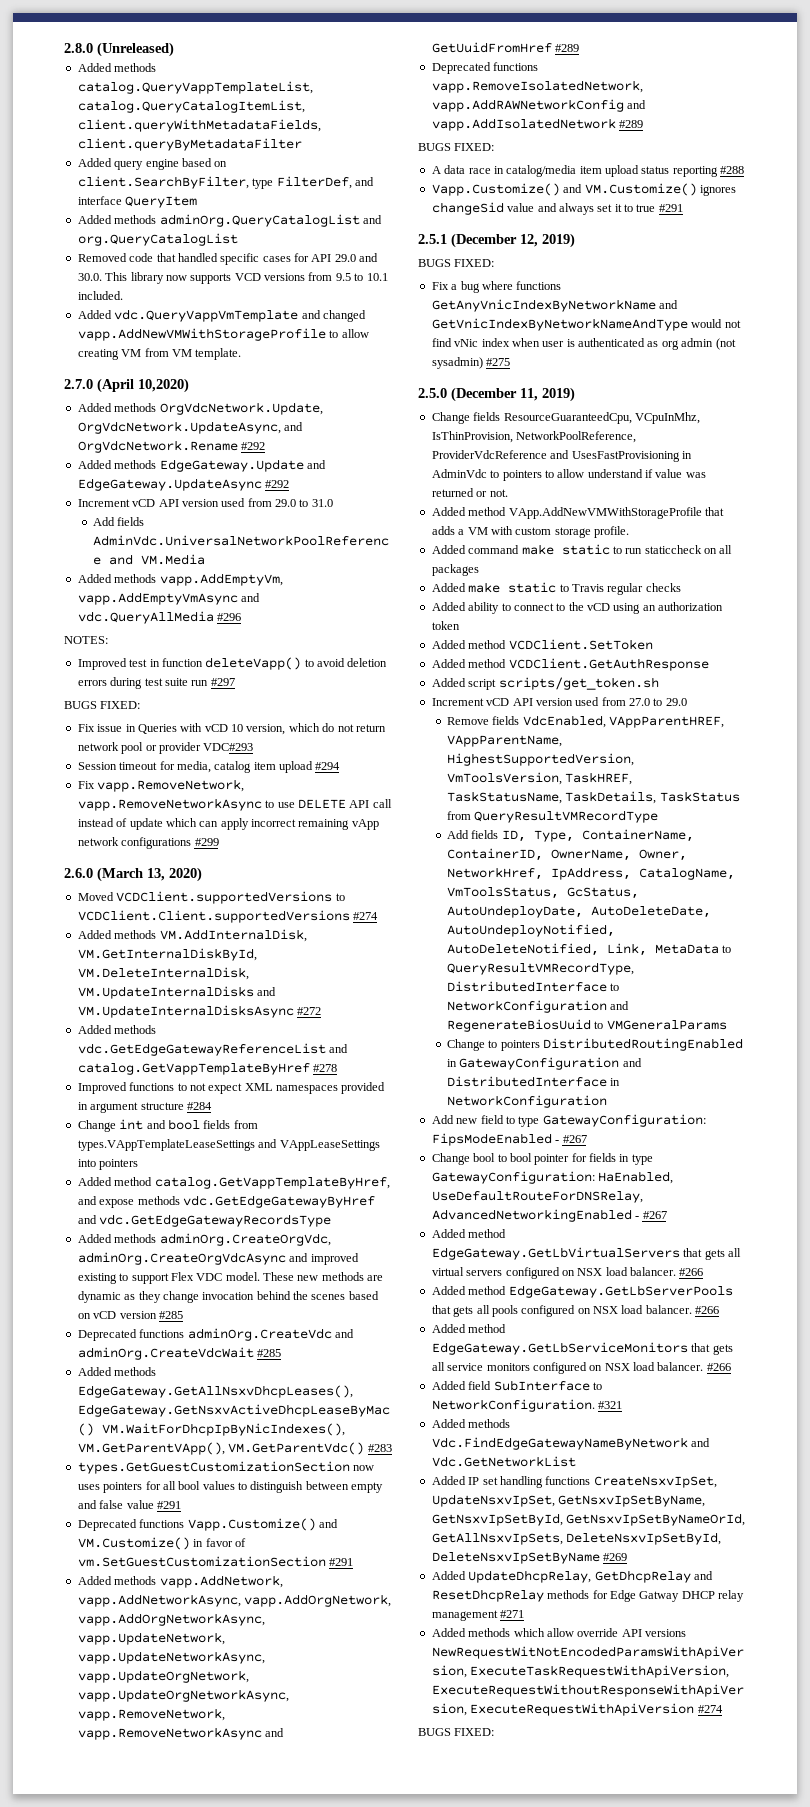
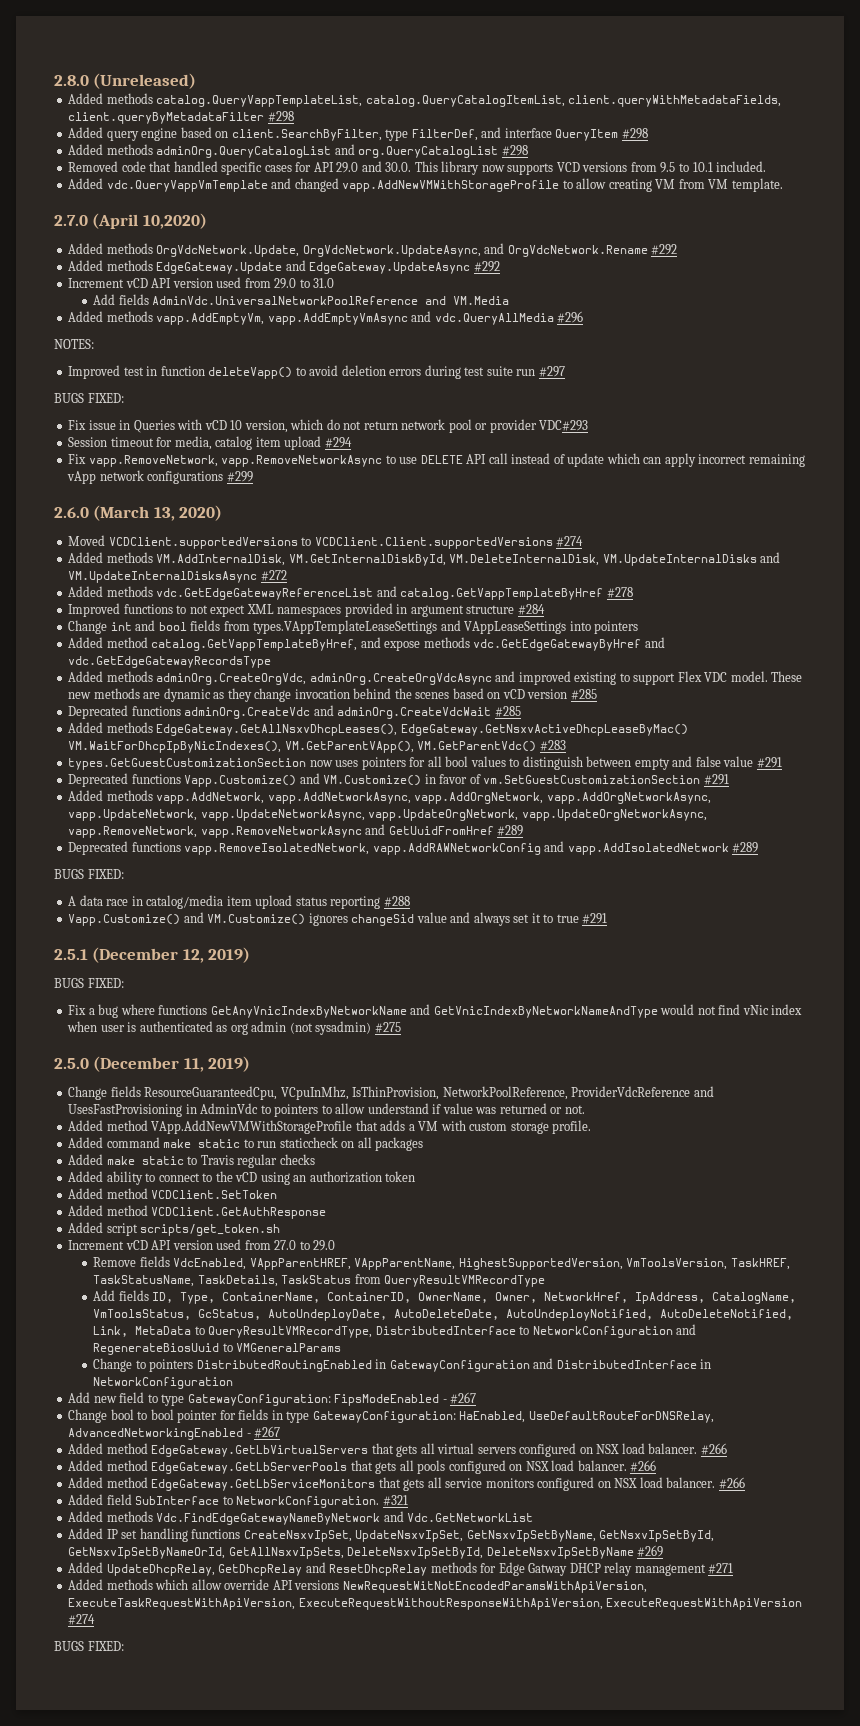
- Added methods catalog.QueryVappTemplateList, catalog.QueryCatalogItemList, client.queryWithMetadataFields, client.queryByMetadataFilter
+ Added methods catalog.QueryVappTemplateList, catalog.QueryCatalogItemList, client.queryWithMetadataFields, client.queryByMetadataFilter #298
- Added query engine based on client.SearchByFilter, type FilterDef, and interface QueryItem
+ Added query engine based on client.SearchByFilter, type FilterDef, and interface QueryItem #298
- Added methods adminOrg.QueryCatalogList and org.QueryCatalogList
+ Added methods adminOrg.QueryCatalogList and org.QueryCatalogList #298

